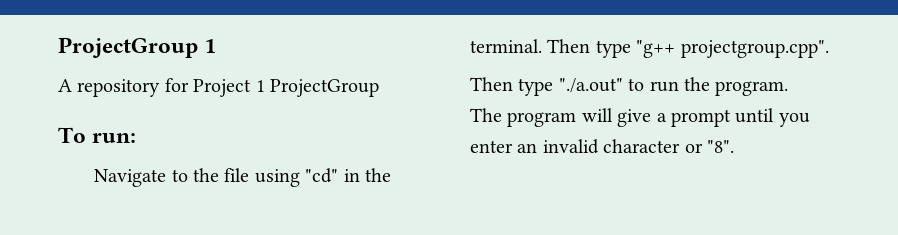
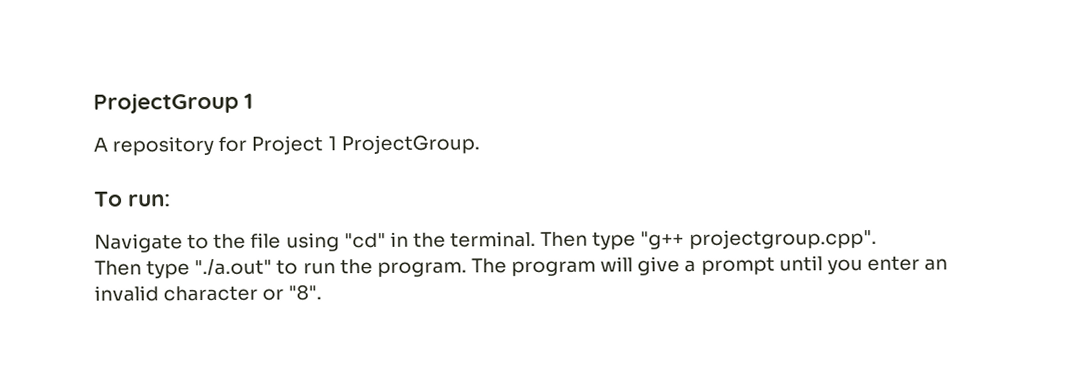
- A repository for Project 1 ProjectGroup
+ A repository for Project 1 ProjectGroup.
- Then type "./a.out" to run the program.
- The program will give a prompt until you enter an invalid character or "8".
+ Then type "./a.out" to run the program. The program will give a prompt until you enter an invalid character or "8".

